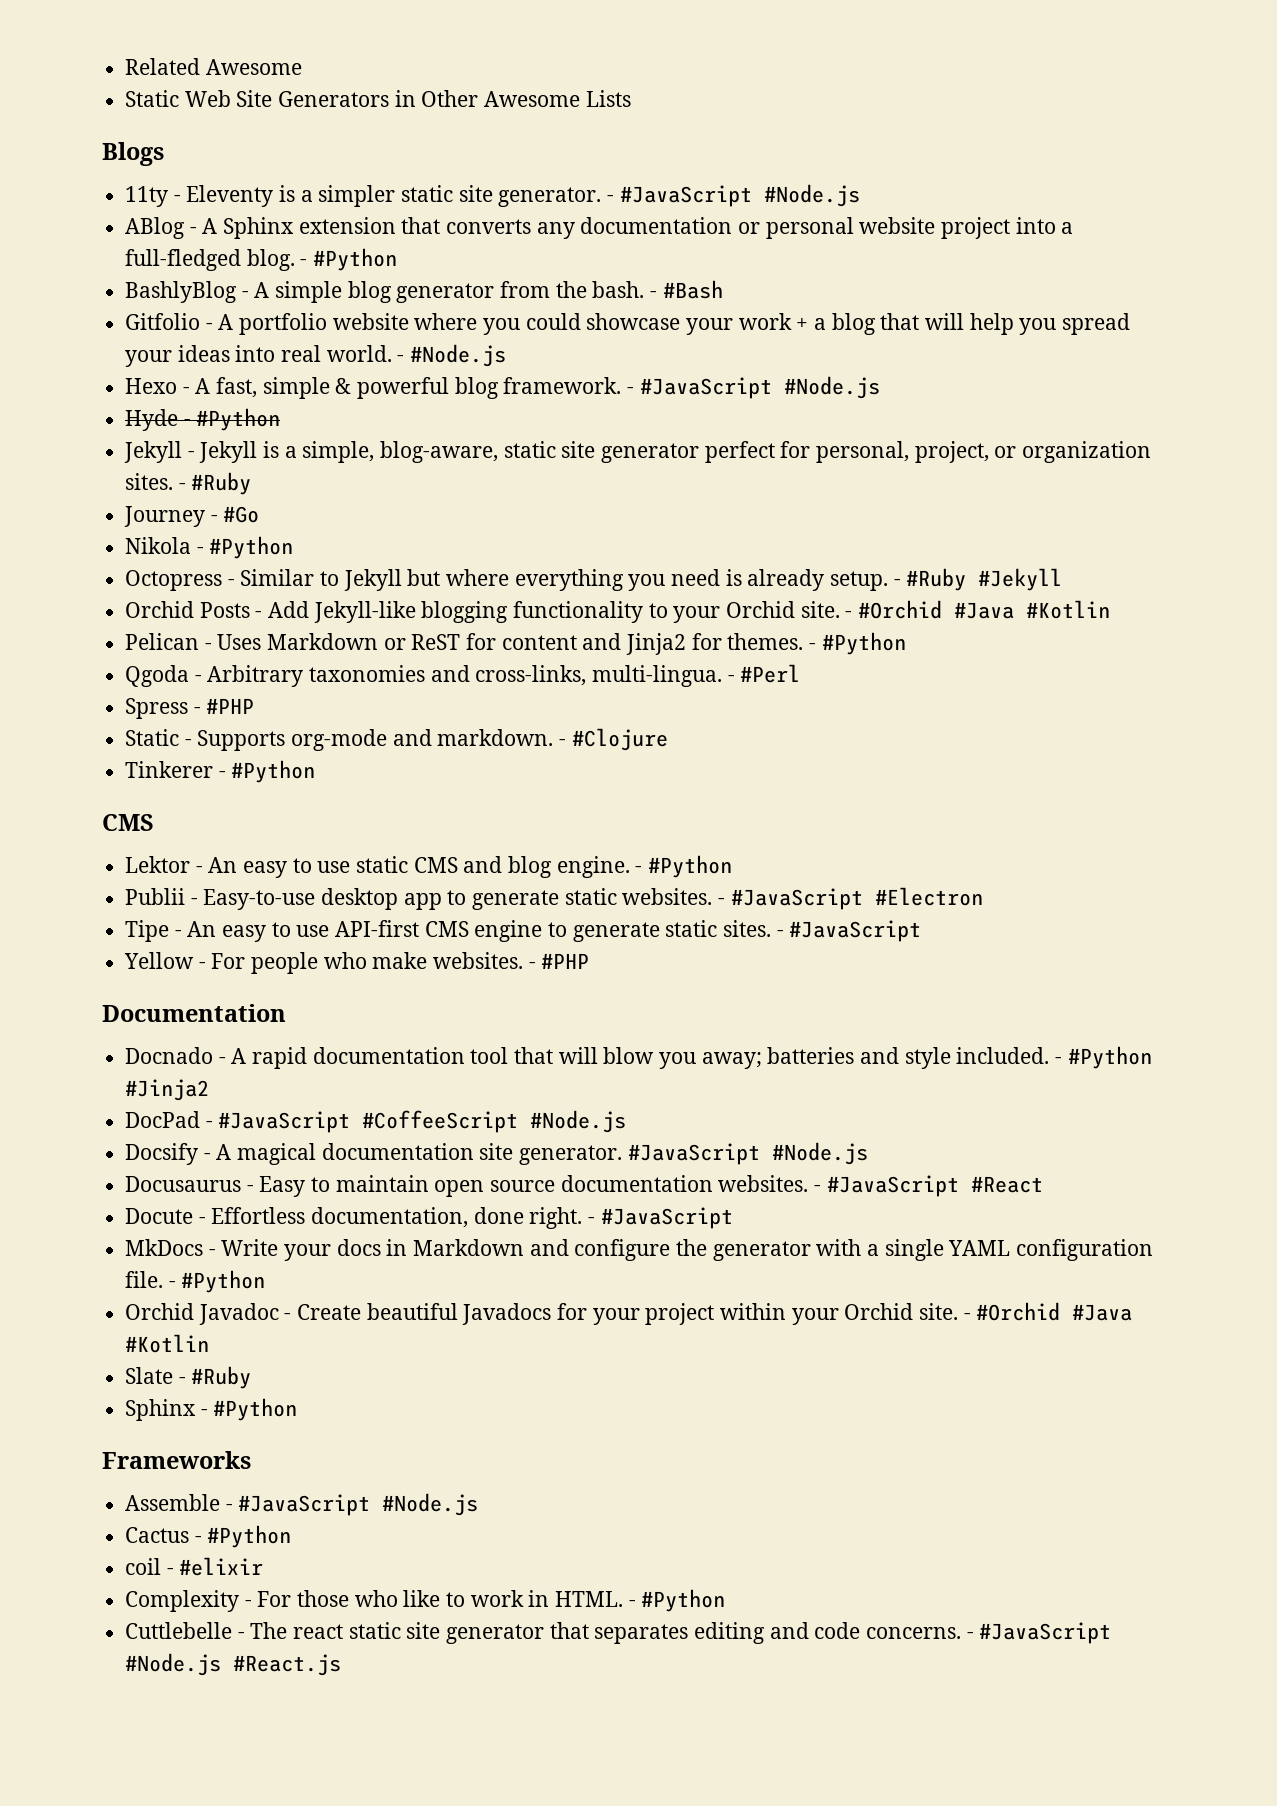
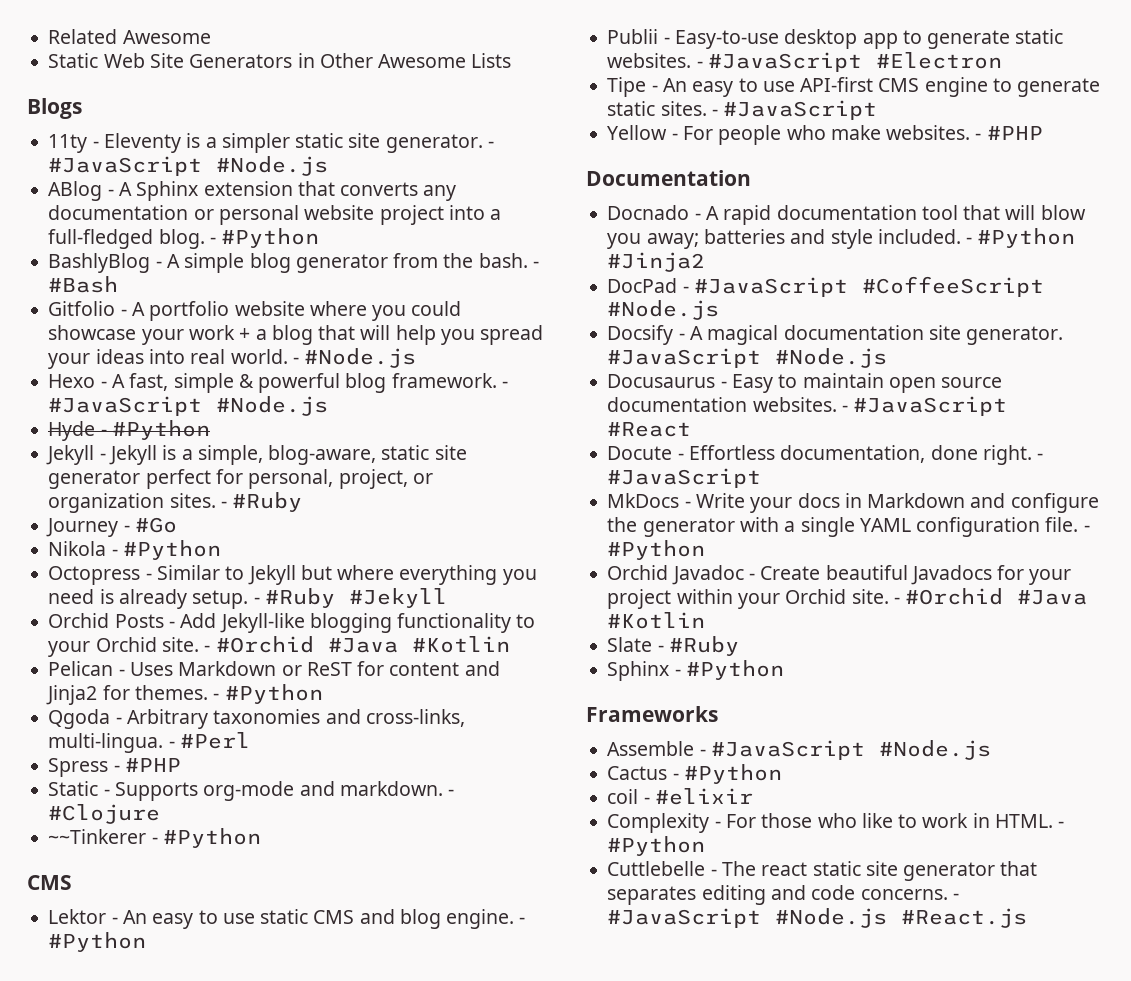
- Tinkerer - #Python
+ ~~Tinkerer - #Python

